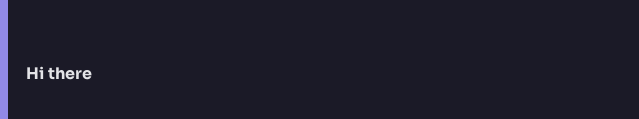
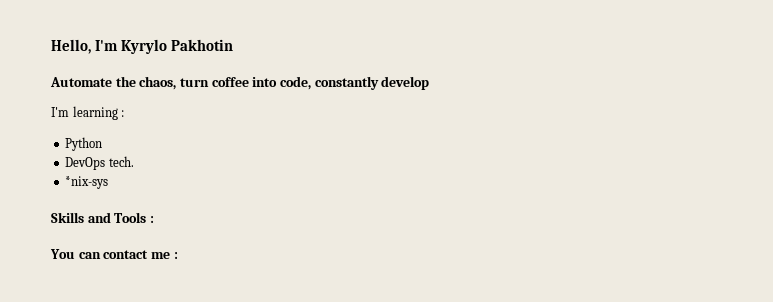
- Hi there
+ Hello, I'm Kyrylo Pakhotin
+ Automate the chaos, turn coffee into code, constantly develop
+ I'm learning :
+ Python
+ DevOps tech.
+ *nix-sys
+ Skills and Tools :
+ You can contact me :

